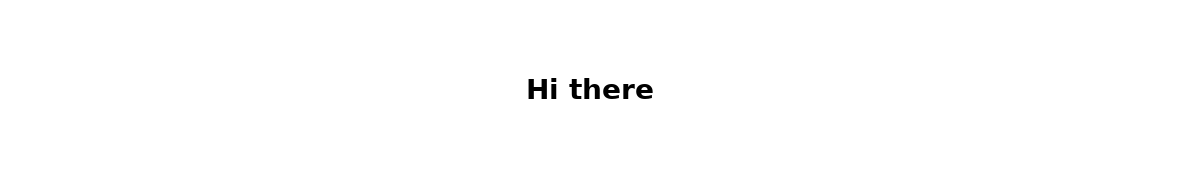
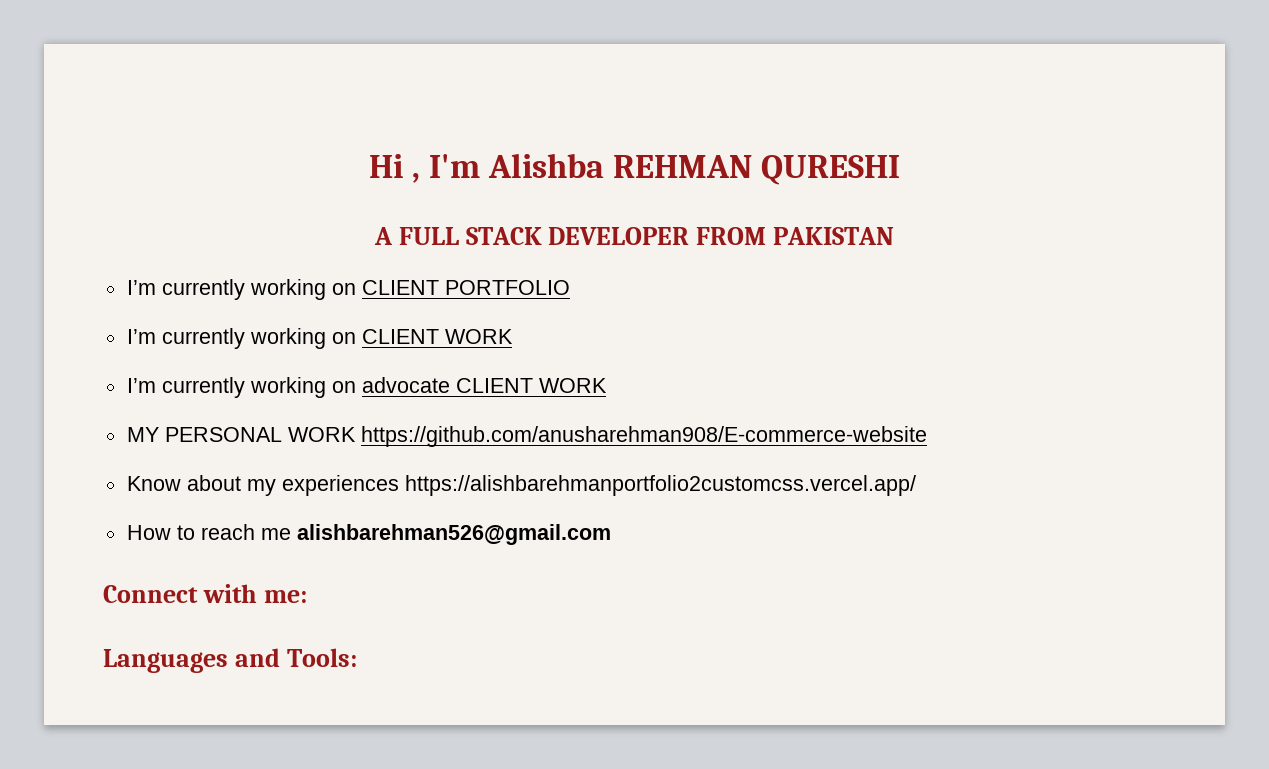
- Hi there
+ Hi , I'm Alishba REHMAN QURESHI
+ A FULL STACK DEVELOPER FROM PAKISTAN
+ I’m currently working on CLIENT PORTFOLIO
+ I’m currently working on CLIENT WORK
+ I’m currently working on advocate CLIENT WORK
+ MY PERSONAL WORK https://github.com/anusharehman908/E-commerce-website
+ Know about my experiences https://alishbarehmanportfolio2customcss.vercel.app/
+ How to reach me alishbarehman526@gmail.com
+ Connect with me:
+ Languages and Tools:

